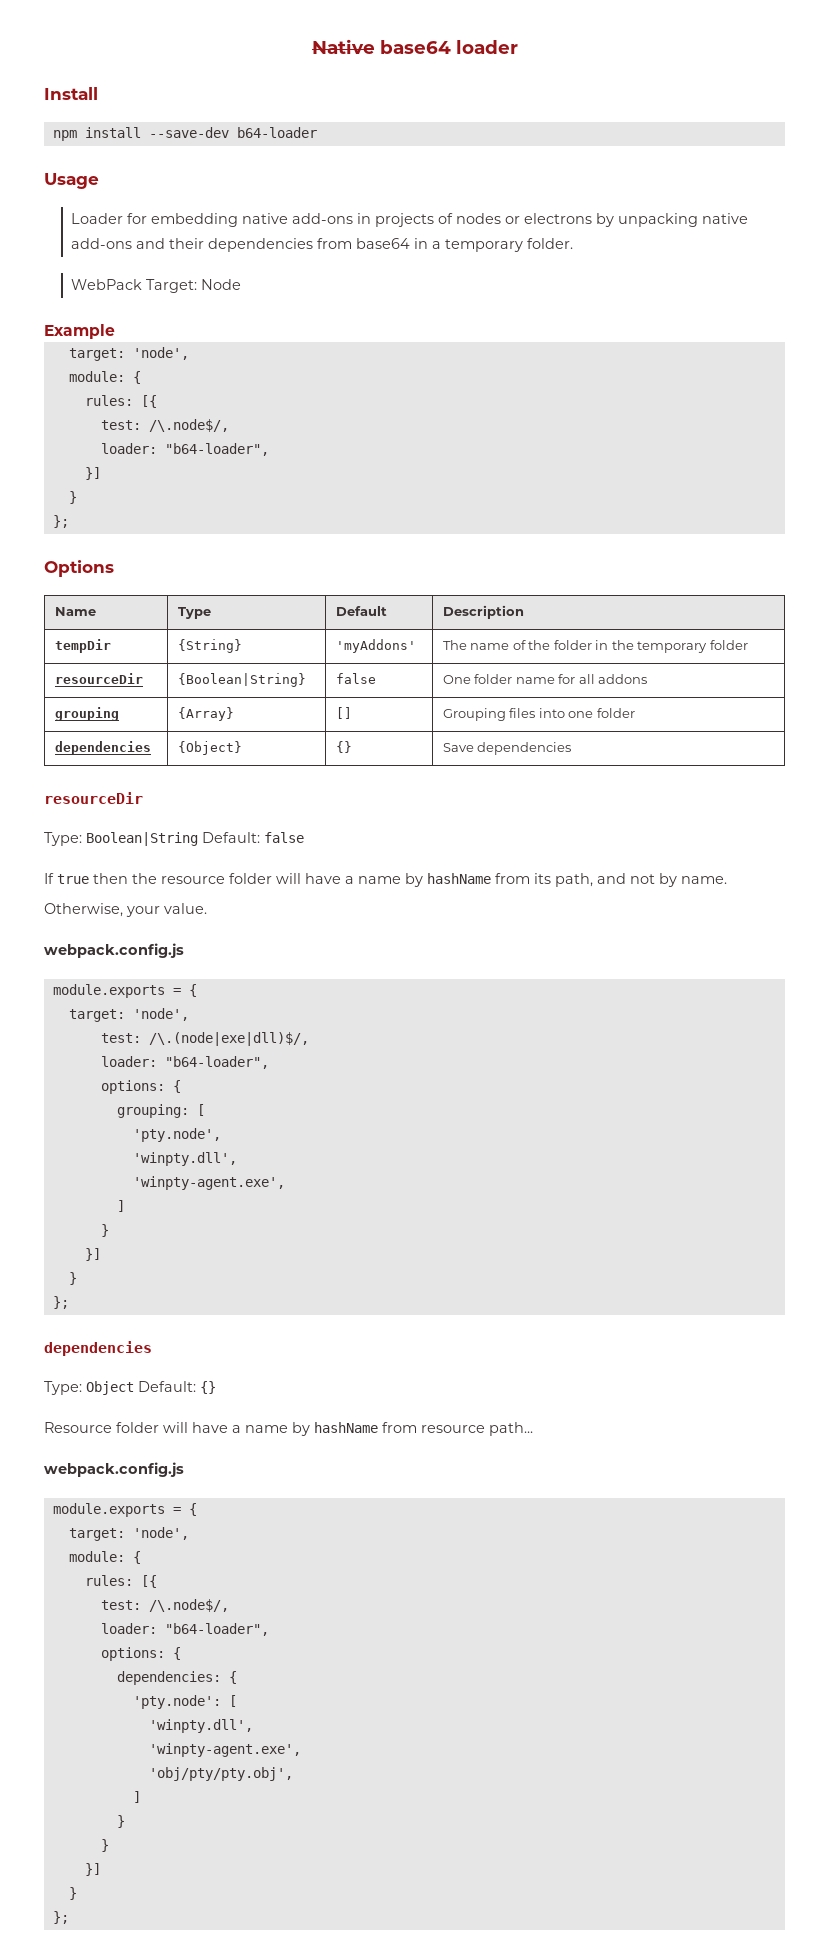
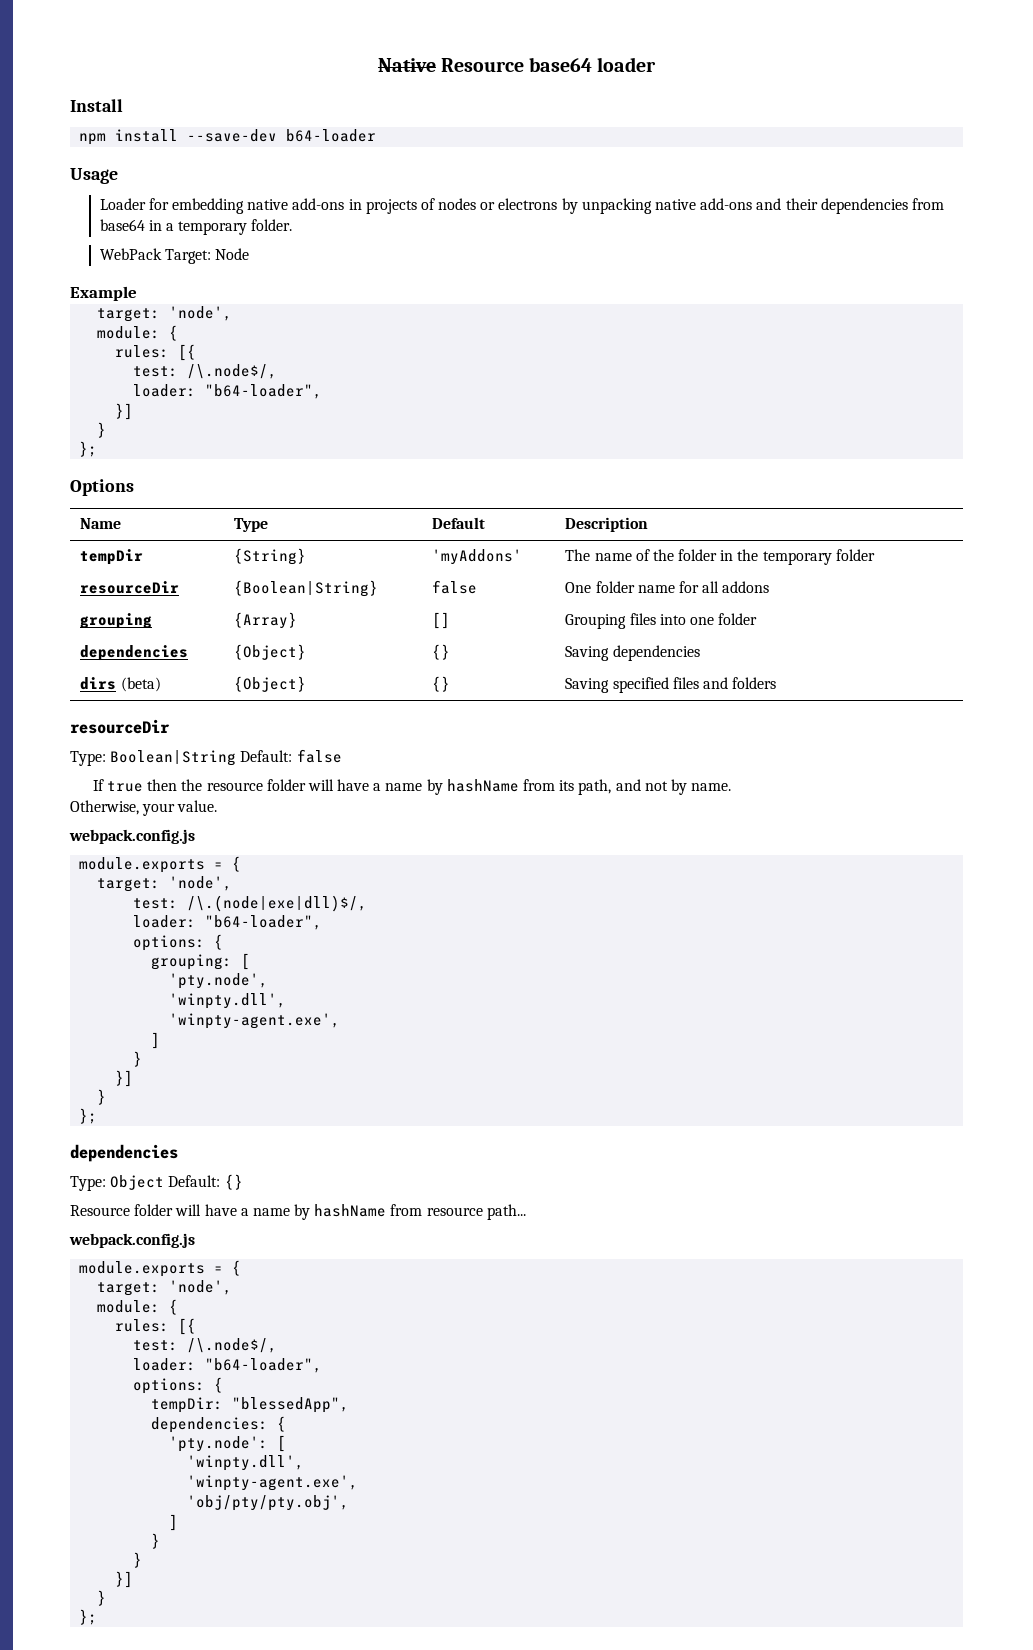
- Native base64 loader
+ Native Resource base64 loader
- dependencies | {Object} | {} | Save dependencies
+ dependencies | {Object} | {} | Saving dependencies
+ dirs (beta) | {Object} | {} | Saving specified files and folders
+ tempDir: "blessedApp",

